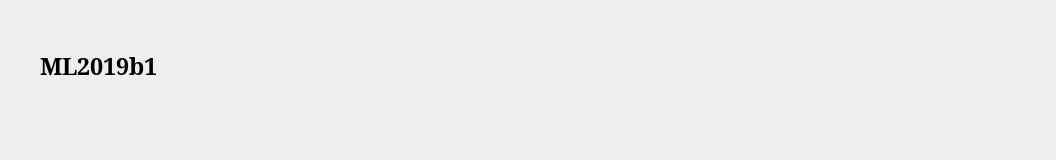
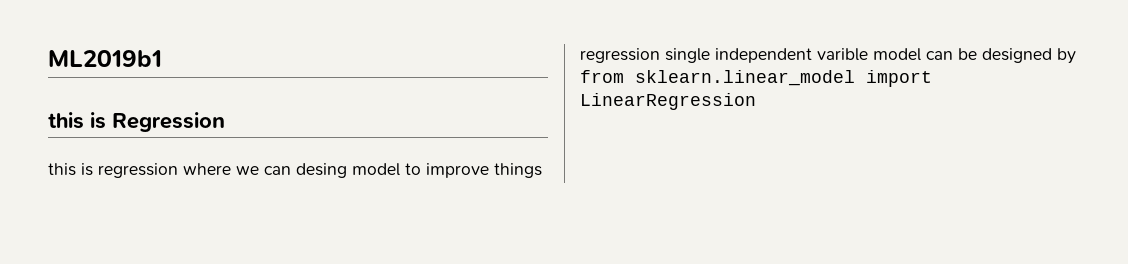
+ this is Regression
+ this is regression where we can desing model to improve things regression single independent varible model can be designed by from sklearn.linear_model import LinearRegression

